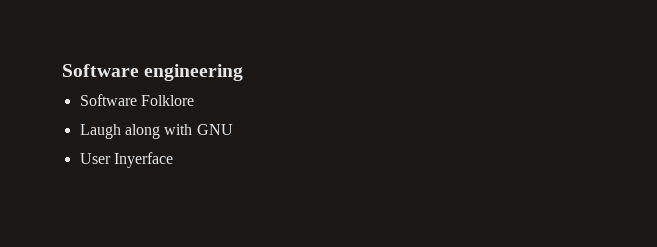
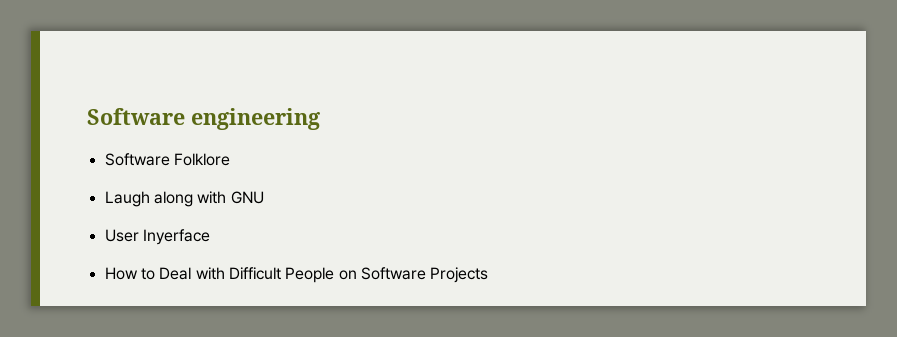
+ How to Deal with Difficult People on Software Projects

